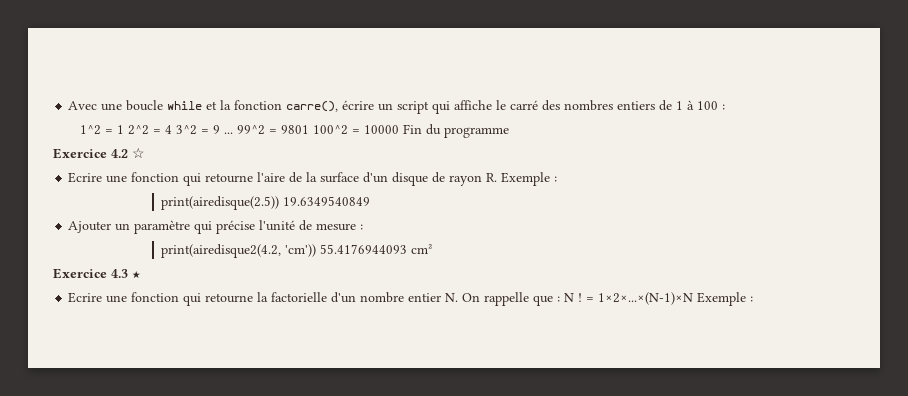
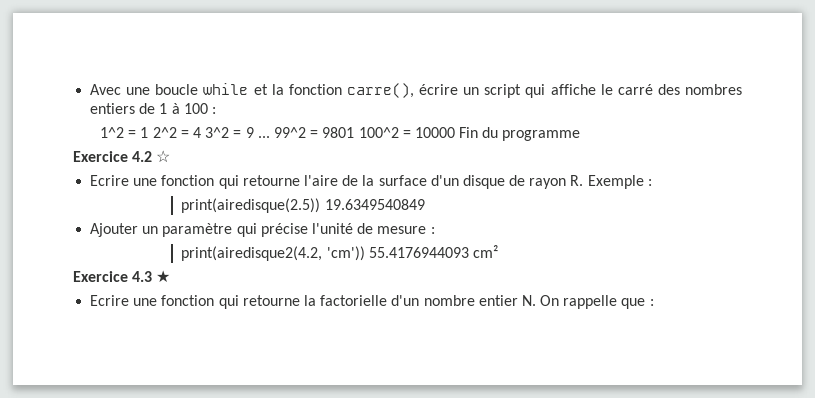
- Ecrire une fonction qui retourne la factorielle d'un nombre entier N. On rappelle que : N ! = 1×2×...×(N-1)×N Exemple :
+ Ecrire une fonction qui retourne la factorielle d'un nombre entier N. On rappelle que :

